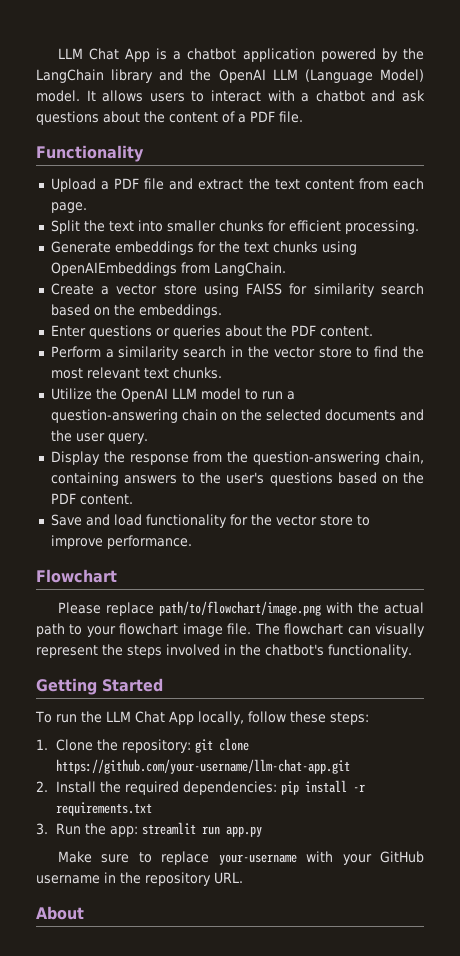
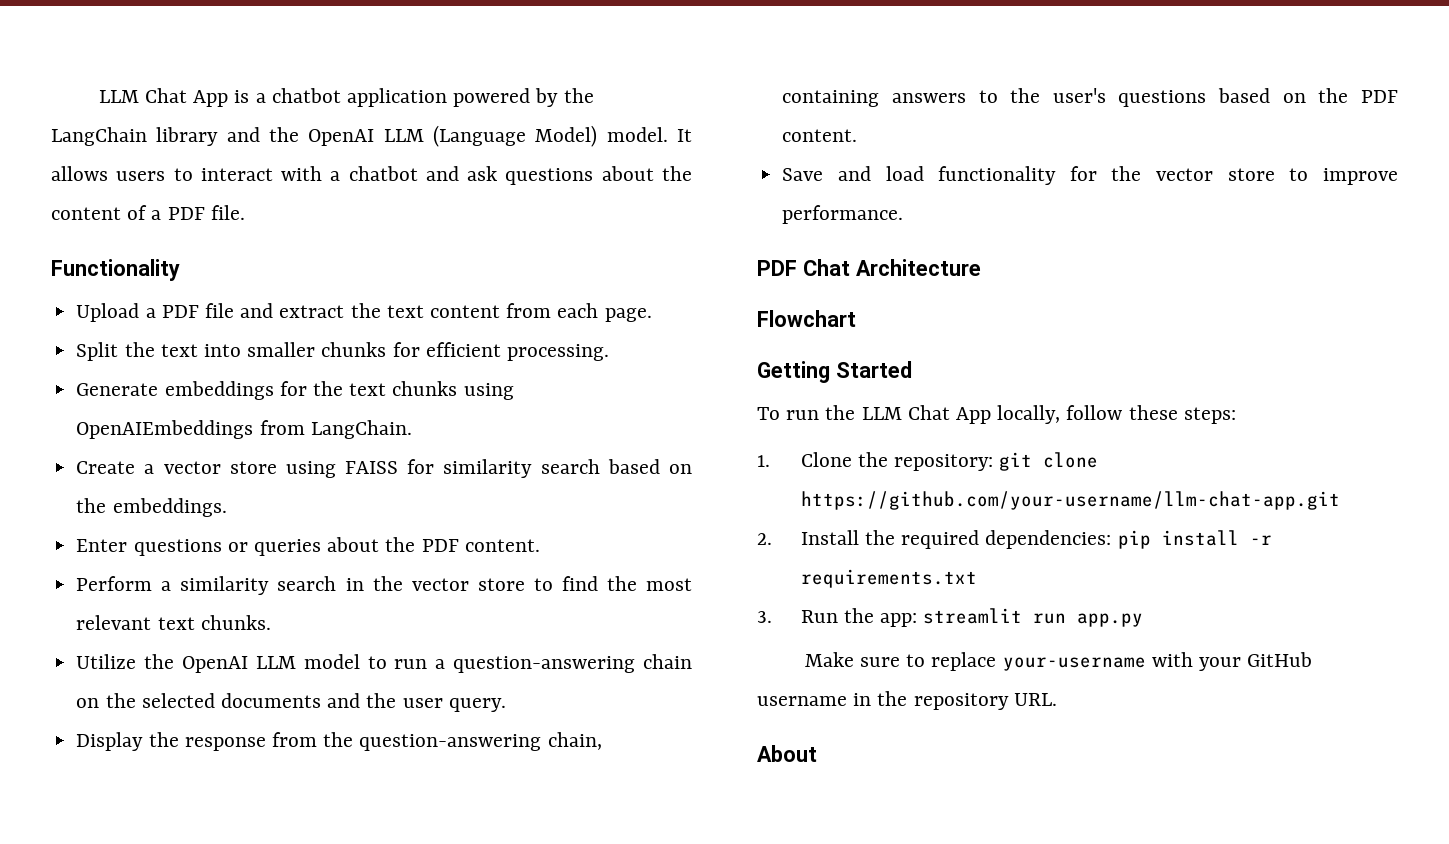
+ PDF Chat Architecture
  Flowchart
- Please replace path/to/flowchart/image.png with the actual path to your flowchart image file. The flowchart can visually represent the steps involved in the chatbot's functionality.

